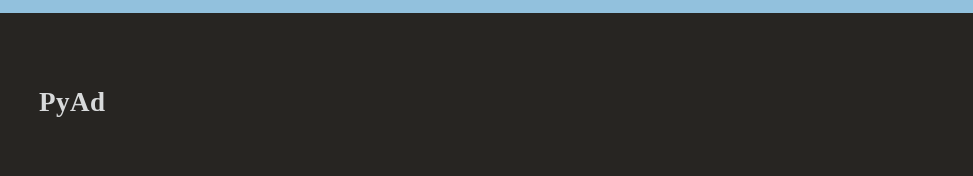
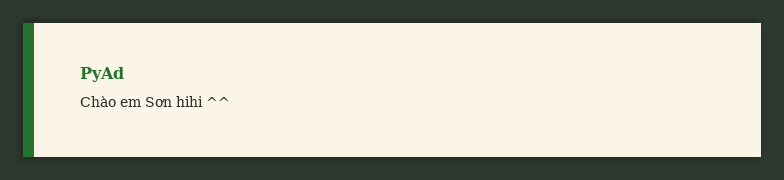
+ Chào em Sơn hihi ^^

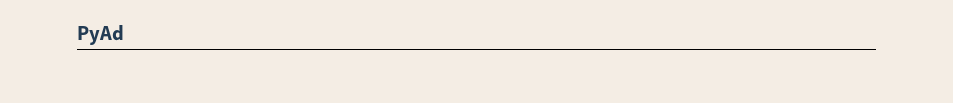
- Chào em Sơn hihi ^^

